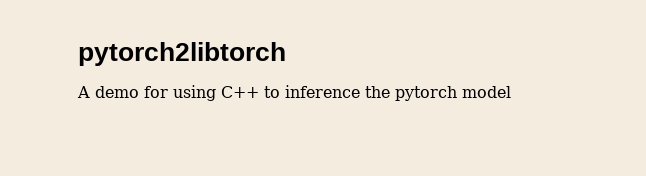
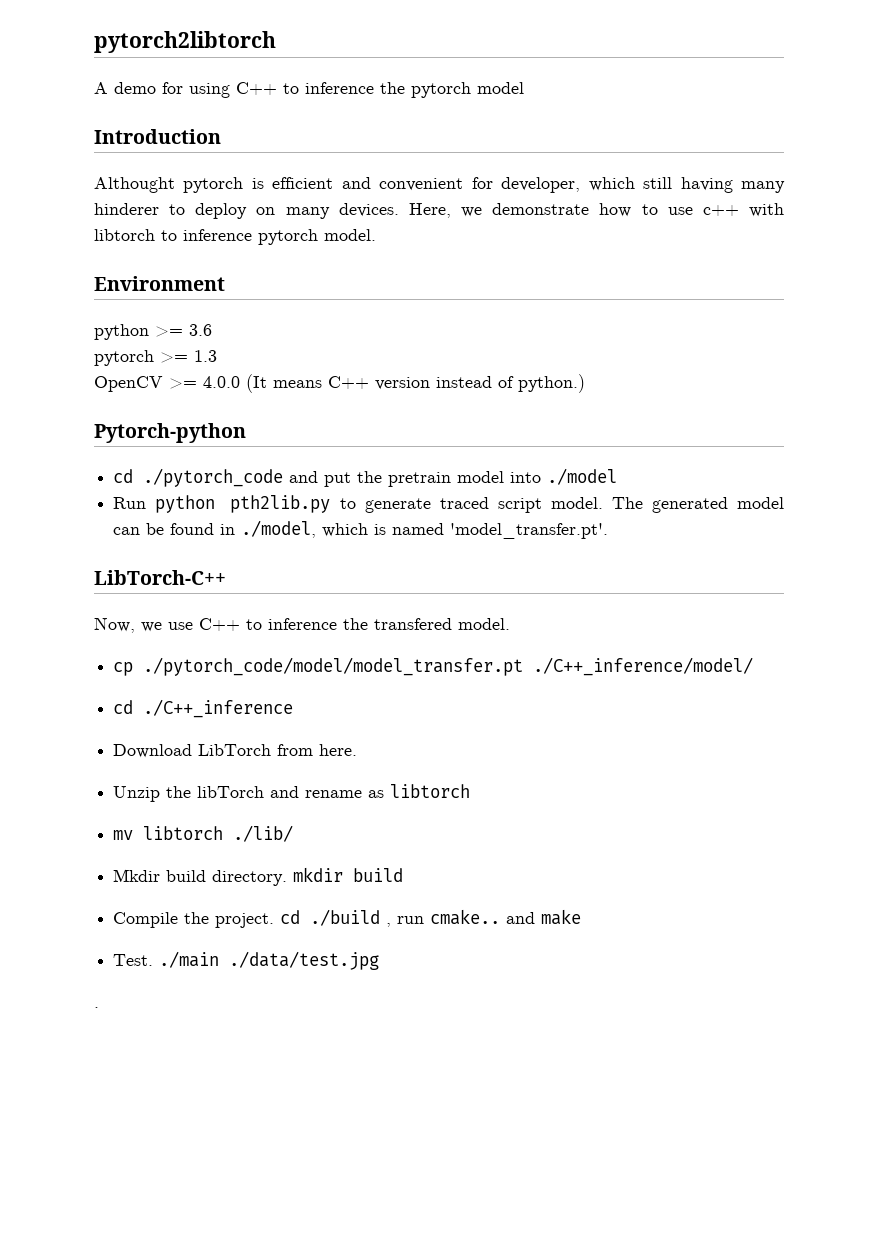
+ Introduction
+ Althought pytorch is efficient and convenient for developer, which still having many hinderer to deploy on many devices. Here, we demonstrate how to use c++ with libtorch to inference pytorch model.
+ Environment
+ python >= 3.6
+ pytorch >= 1.3
+ OpenCV >= 4.0.0 (It means C++ version instead of python.)
+ Pytorch-python
+ cd ./pytorch_code and put the pretrain model into ./model
+ Run python pth2lib.py to generate traced script model. The generated model can be found in ./model, which is named 'model_transfer.pt'.
+ LibTorch-C++
+ Now, we use C++ to inference the transfered model.
+ cp ./pytorch_code/model/model_transfer.pt ./C++_inference/model/
+ cd ./C++_inference
+ Download LibTorch from here.
+ Unzip the libTorch and rename as libtorch
+ mv libtorch ./lib/
+ Mkdir build directory. mkdir build
+ Compile the project. cd ./build , run cmake.. and make
+ Test. ./main ./data/test.jpg
+ .

